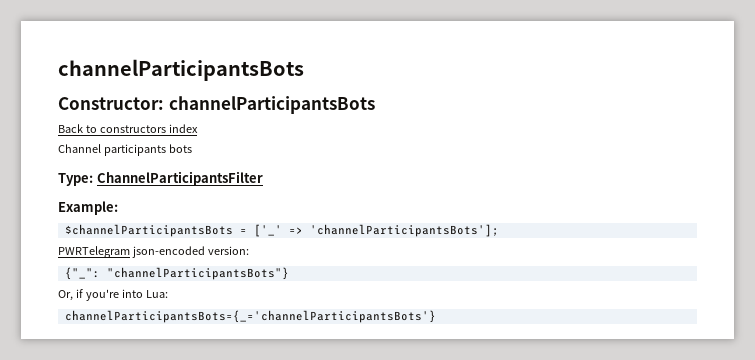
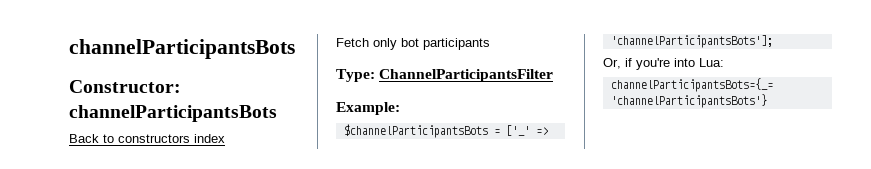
- Channel participants bots
+ Fetch only bot participants
- PWRTelegram json-encoded version:
- {"_": "channelParticipantsBots"}

